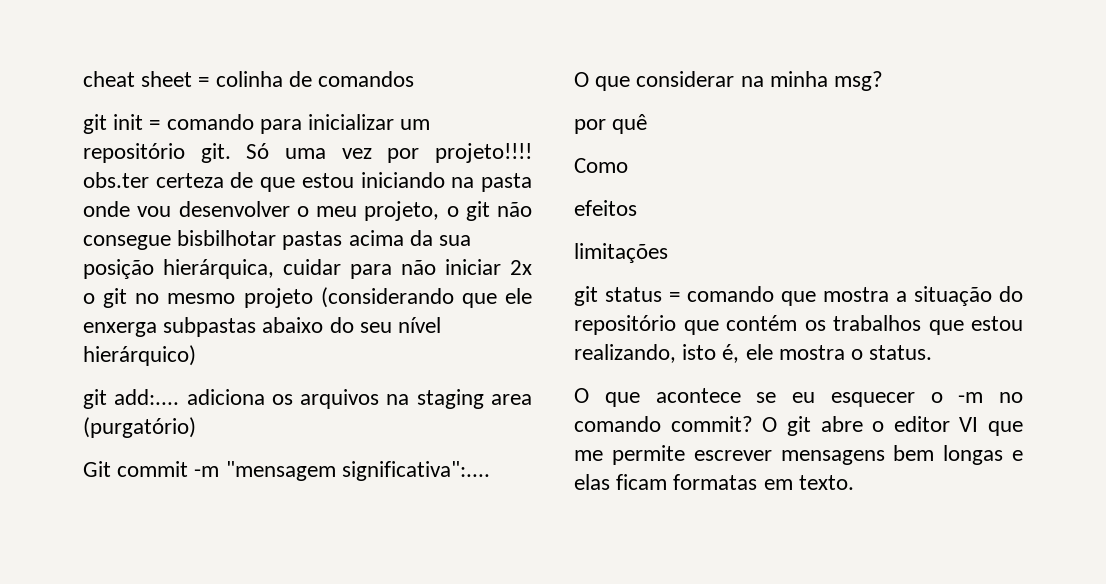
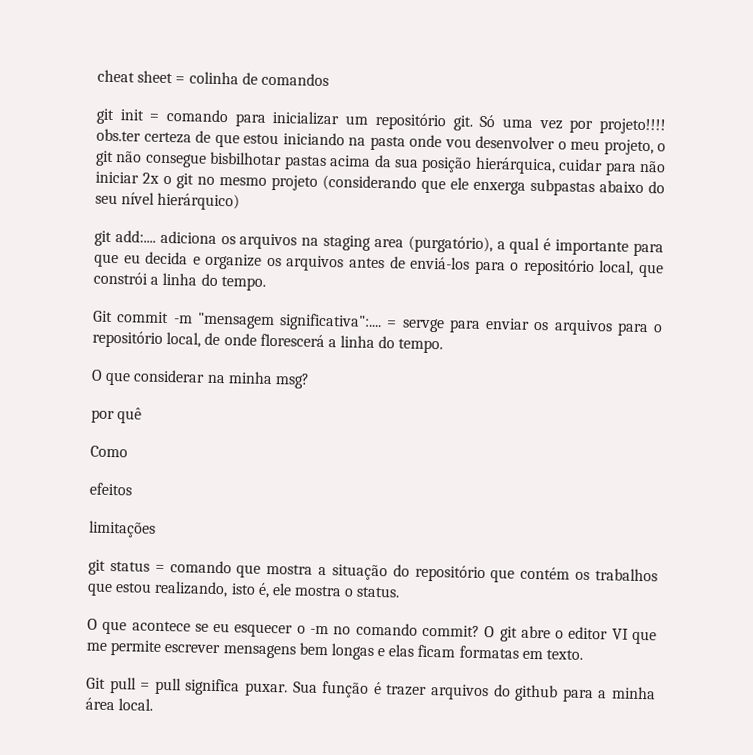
- git add:.... adiciona os arquivos na staging area (purgatório)
+ git add:.... adiciona os arquivos na staging area (purgatório), a qual é importante para que eu decida e organize os arquivos antes de enviá-los para o repositório local, que constrói a linha do tempo.
+ = servge para enviar os arquivos para o repositório local, de onde florescerá a linha do tempo.
+ Git pull = pull significa puxar. Sua função é trazer arquivos do github para a minha área local.

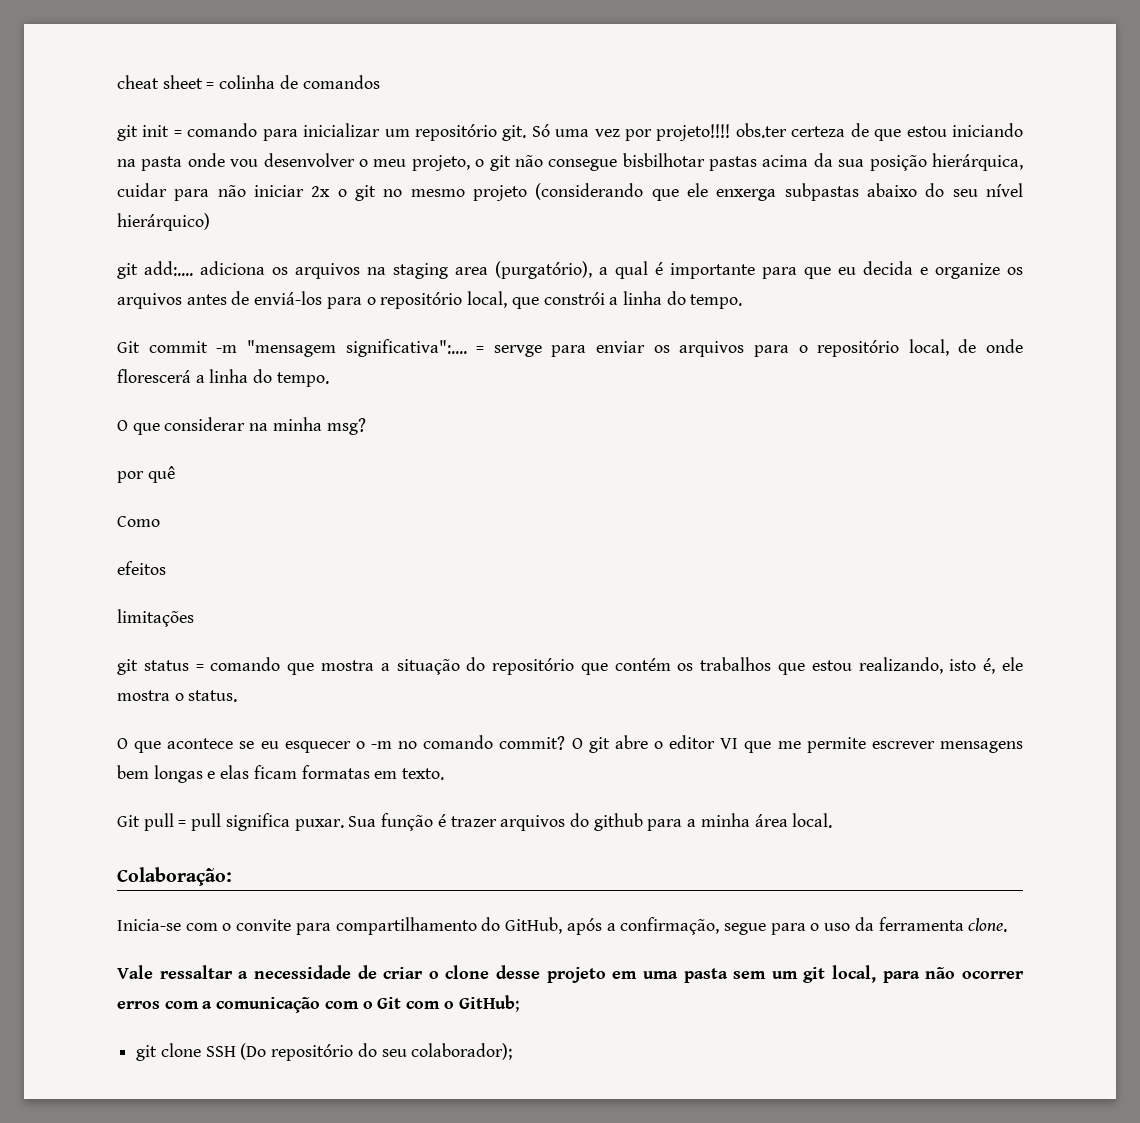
+ Colaboração:
+ Inicia-se com o convite para compartilhamento do GitHub, após a confirmação, segue para o uso da ferramenta clone.
+ Vale ressaltar a necessidade de criar o clone desse projeto em uma pasta sem um git local, para não ocorrer erros com a comunicação com o Git com o GitHub;
+ git clone SSH (Do repositório do seu colaborador);

